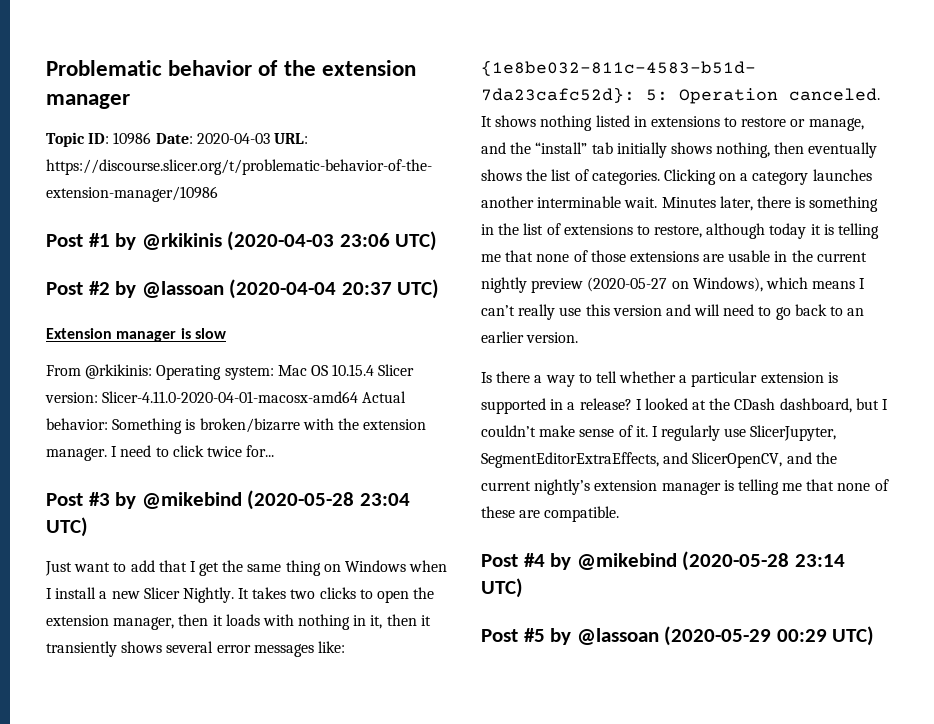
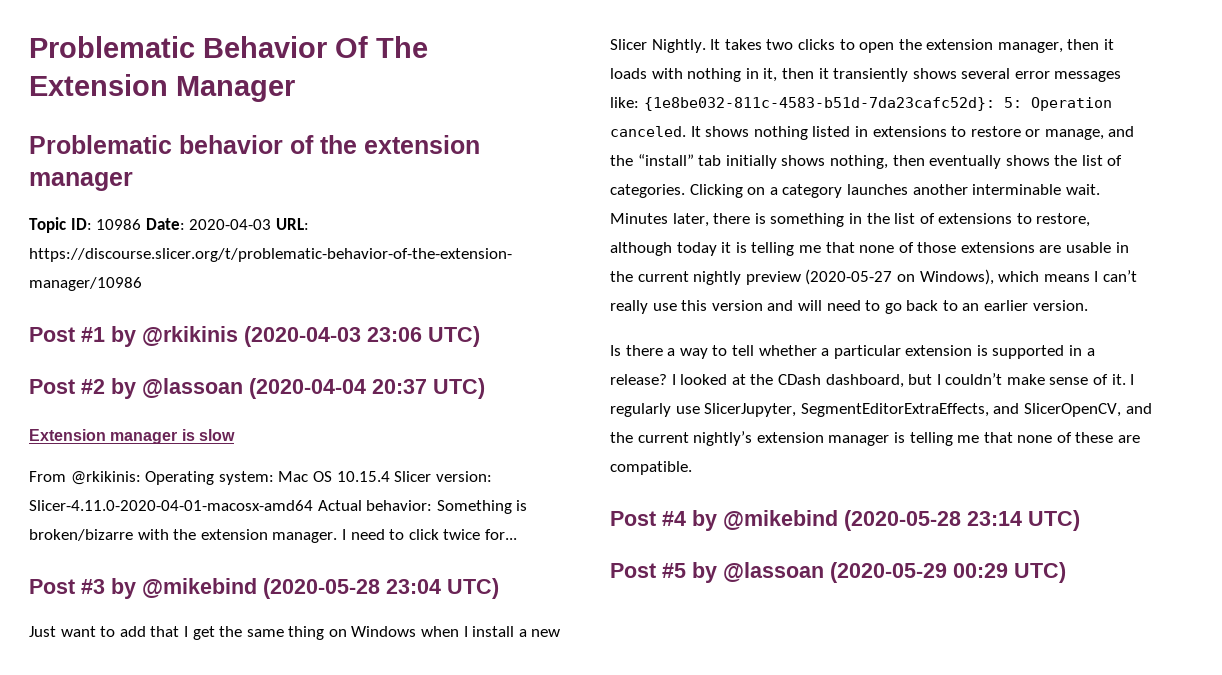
+ Problematic Behavior Of The Extension Manager

